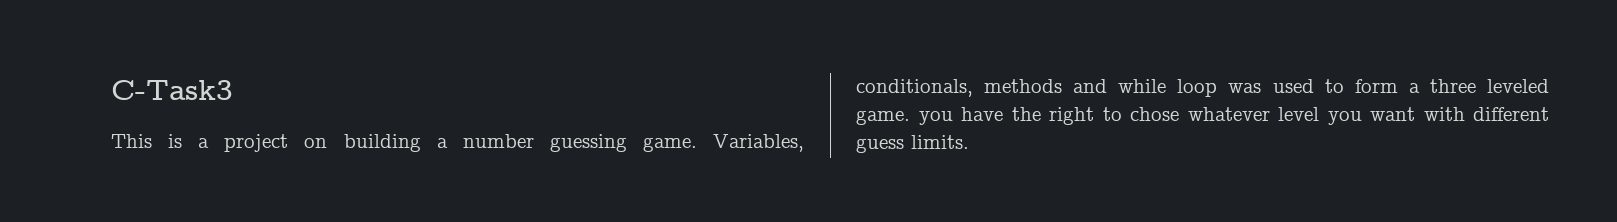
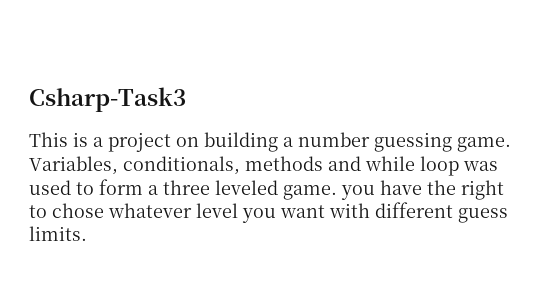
- C-Task3
+ Csharp-Task3

